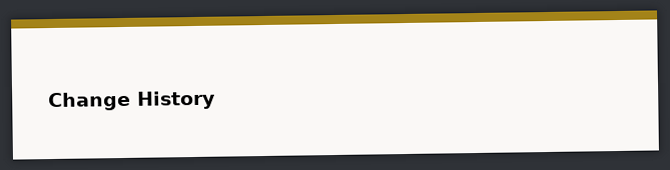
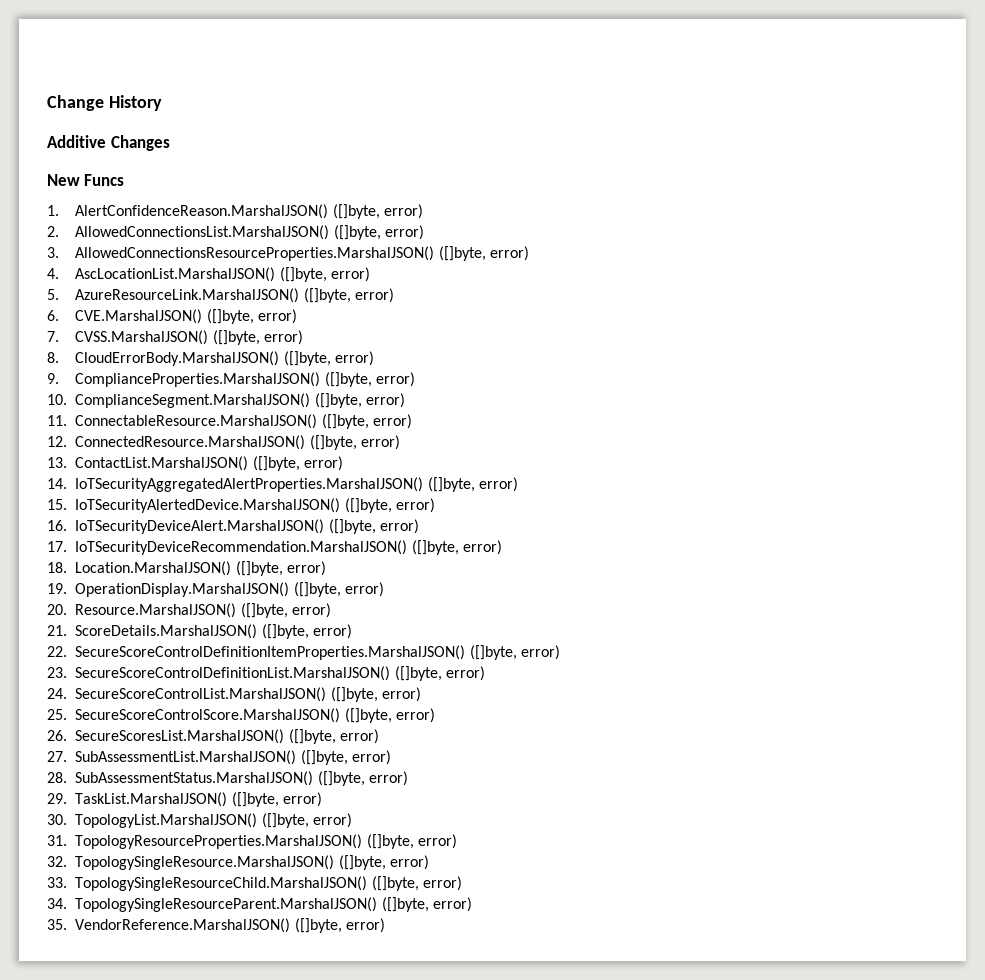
+ Additive Changes
+ New Funcs
+ 1. AlertConfidenceReason.MarshalJSON() ([]byte, error)
+ 2. AllowedConnectionsList.MarshalJSON() ([]byte, error)
+ 3. AllowedConnectionsResourceProperties.MarshalJSON() ([]byte, error)
+ 4. AscLocationList.MarshalJSON() ([]byte, error)
+ 5. AzureResourceLink.MarshalJSON() ([]byte, error)
+ 6. CVE.MarshalJSON() ([]byte, error)
+ 7. CVSS.MarshalJSON() ([]byte, error)
+ 8. CloudErrorBody.MarshalJSON() ([]byte, error)
+ 9. ComplianceProperties.MarshalJSON() ([]byte, error)
+ 10. ComplianceSegment.MarshalJSON() ([]byte, error)
+ 11. ConnectableResource.MarshalJSON() ([]byte, error)
+ 12. ConnectedResource.MarshalJSON() ([]byte, error)
+ 13. ContactList.MarshalJSON() ([]byte, error)
+ 14. IoTSecurityAggregatedAlertProperties.MarshalJSON() ([]byte, error)
+ 15. IoTSecurityAlertedDevice.MarshalJSON() ([]byte, error)
+ 16. IoTSecurityDeviceAlert.MarshalJSON() ([]byte, error)
+ 17. IoTSecurityDeviceRecommendation.MarshalJSON() ([]byte, error)
+ 18. Location.MarshalJSON() ([]byte, error)
+ 19. OperationDisplay.MarshalJSON() ([]byte, error)
+ 20. Resource.MarshalJSON() ([]byte, error)
+ 21. ScoreDetails.MarshalJSON() ([]byte, error)
+ 22. SecureScoreControlDefinitionItemProperties.MarshalJSON() ([]byte, error)
+ 23. SecureScoreControlDefinitionList.MarshalJSON() ([]byte, error)
+ 24. SecureScoreControlList.MarshalJSON() ([]byte, error)
+ 25. SecureScoreControlScore.MarshalJSON() ([]byte, error)
+ 26. SecureScoresList.MarshalJSON() ([]byte, error)
+ 27. SubAssessmentList.MarshalJSON() ([]byte, error)
+ 28. SubAssessmentStatus.MarshalJSON() ([]byte, error)
+ 29. TaskList.MarshalJSON() ([]byte, error)
+ 30. TopologyList.MarshalJSON() ([]byte, error)
+ 31. TopologyResourceProperties.MarshalJSON() ([]byte, error)
+ 32. TopologySingleResource.MarshalJSON() ([]byte, error)
+ 33. TopologySingleResourceChild.MarshalJSON() ([]byte, error)
+ 34. TopologySingleResourceParent.MarshalJSON() ([]byte, error)
+ 35. VendorReference.MarshalJSON() ([]byte, error)

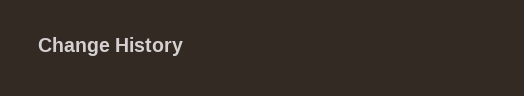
- Additive Changes
- New Funcs
- 1. AlertConfidenceReason.MarshalJSON() ([]byte, error)
- 2. AllowedConnectionsList.MarshalJSON() ([]byte, error)
- 3. AllowedConnectionsResourceProperties.MarshalJSON() ([]byte, error)
- 4. AscLocationList.MarshalJSON() ([]byte, error)
- 5. AzureResourceLink.MarshalJSON() ([]byte, error)
- 6. CVE.MarshalJSON() ([]byte, error)
- 7. CVSS.MarshalJSON() ([]byte, error)
- 8. CloudErrorBody.MarshalJSON() ([]byte, error)
- 9. ComplianceProperties.MarshalJSON() ([]byte, error)
- 10. ComplianceSegment.MarshalJSON() ([]byte, error)
- 11. ConnectableResource.MarshalJSON() ([]byte, error)
- 12. ConnectedResource.MarshalJSON() ([]byte, error)
- 13. ContactList.MarshalJSON() ([]byte, error)
- 14. IoTSecurityAggregatedAlertProperties.MarshalJSON() ([]byte, error)
- 15. IoTSecurityAlertedDevice.MarshalJSON() ([]byte, error)
- 16. IoTSecurityDeviceAlert.MarshalJSON() ([]byte, error)
- 17. IoTSecurityDeviceRecommendation.MarshalJSON() ([]byte, error)
- 18. Location.MarshalJSON() ([]byte, error)
- 19. OperationDisplay.MarshalJSON() ([]byte, error)
- 20. Resource.MarshalJSON() ([]byte, error)
- 21. ScoreDetails.MarshalJSON() ([]byte, error)
- 22. SecureScoreControlDefinitionItemProperties.MarshalJSON() ([]byte, error)
- 23. SecureScoreControlDefinitionList.MarshalJSON() ([]byte, error)
- 24. SecureScoreControlList.MarshalJSON() ([]byte, error)
- 25. SecureScoreControlScore.MarshalJSON() ([]byte, error)
- 26. SecureScoresList.MarshalJSON() ([]byte, error)
- 27. SubAssessmentList.MarshalJSON() ([]byte, error)
- 28. SubAssessmentStatus.MarshalJSON() ([]byte, error)
- 29. TaskList.MarshalJSON() ([]byte, error)
- 30. TopologyList.MarshalJSON() ([]byte, error)
- 31. TopologyResourceProperties.MarshalJSON() ([]byte, error)
- 32. TopologySingleResource.MarshalJSON() ([]byte, error)
- 33. TopologySingleResourceChild.MarshalJSON() ([]byte, error)
- 34. TopologySingleResourceParent.MarshalJSON() ([]byte, error)
- 35. VendorReference.MarshalJSON() ([]byte, error)

